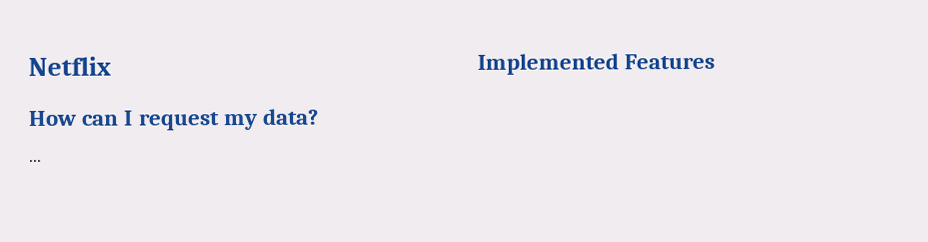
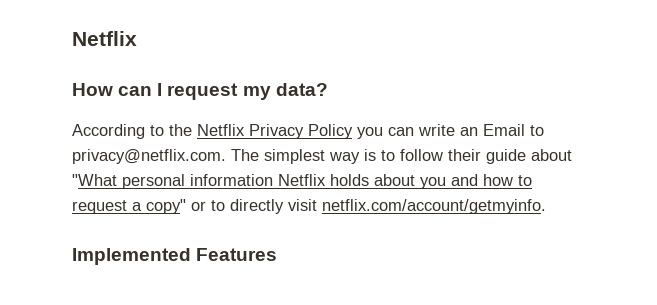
- ...
+ According to the Netflix Privacy Policy you can write an Email to privacy@netflix.com. The simplest way is to follow their guide about "What personal information Netflix holds about you and how to request a copy" or to directly visit netflix.com/account/getmyinfo.

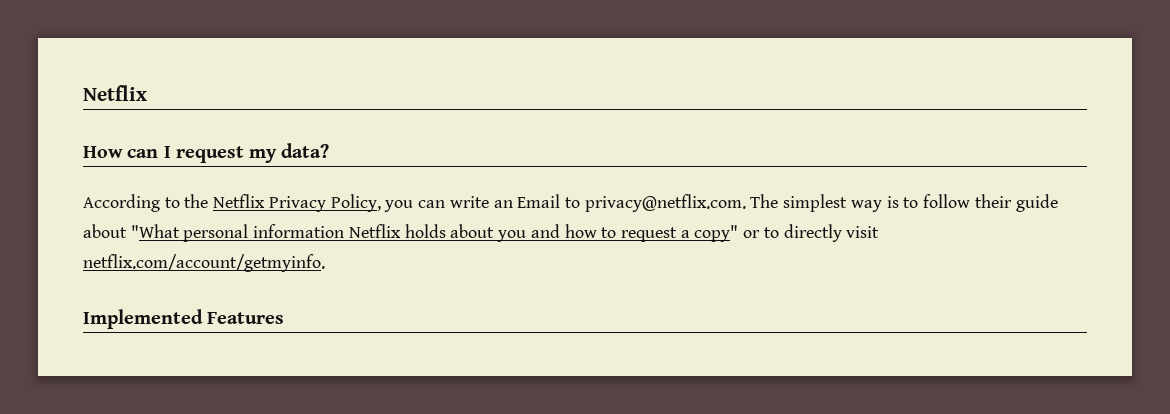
- According to the Netflix Privacy Policy you can write an Email to privacy@netflix.com. The simplest way is to follow their guide about "What personal information Netflix holds about you and how to request a copy" or to directly visit netflix.com/account/getmyinfo.
+ According to the Netflix Privacy Policy, you can write an Email to privacy@netflix.com. The simplest way is to follow their guide about "What personal information Netflix holds about you and how to request a copy" or to directly visit netflix.com/account/getmyinfo.

